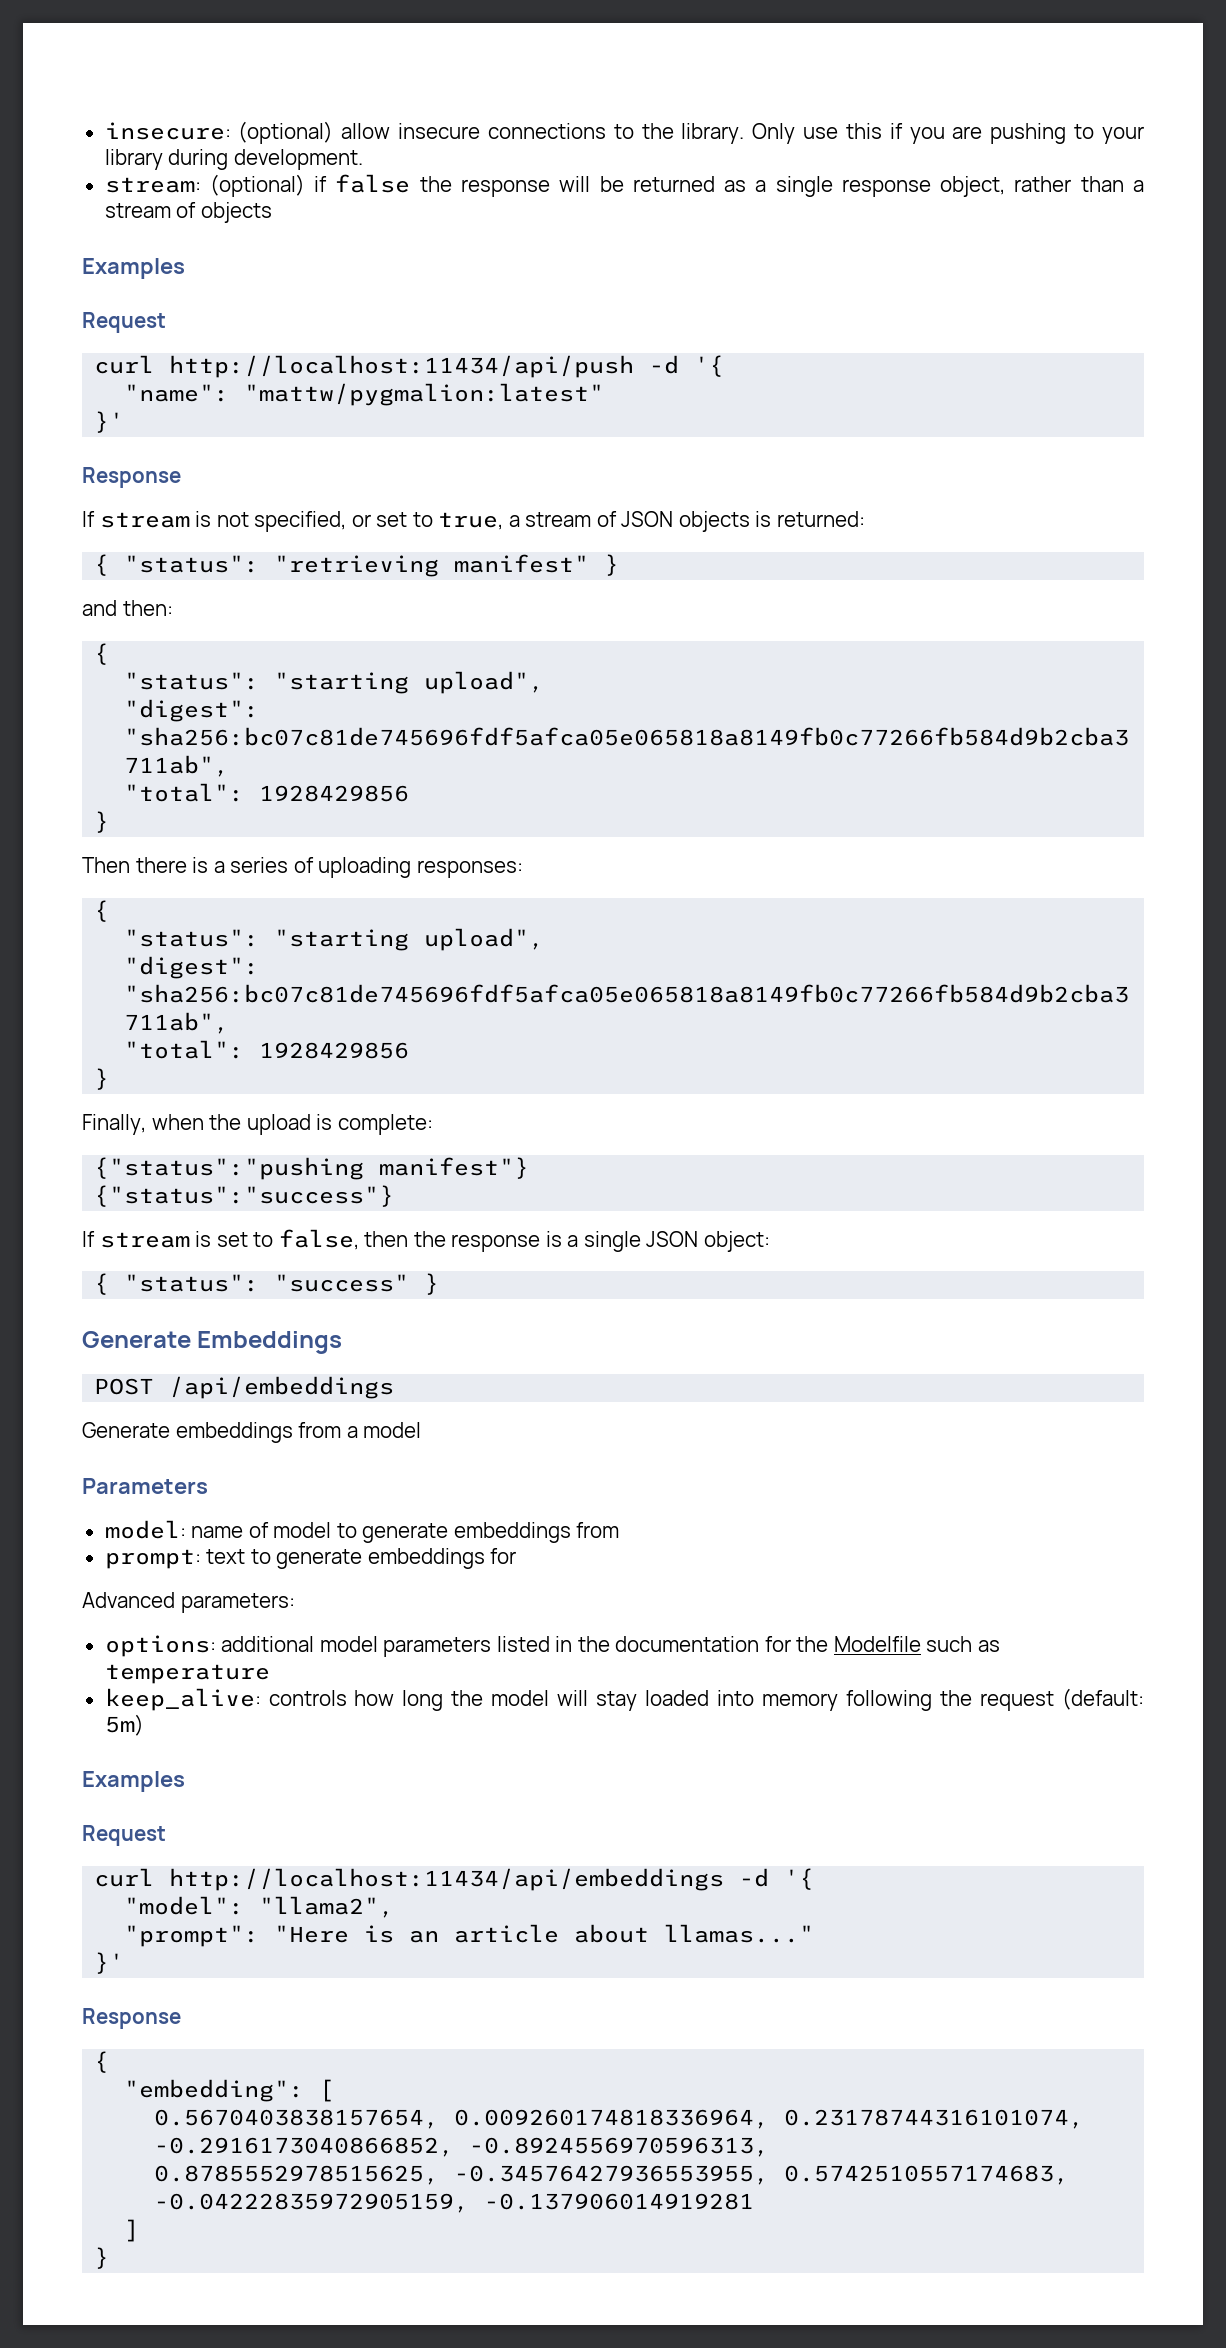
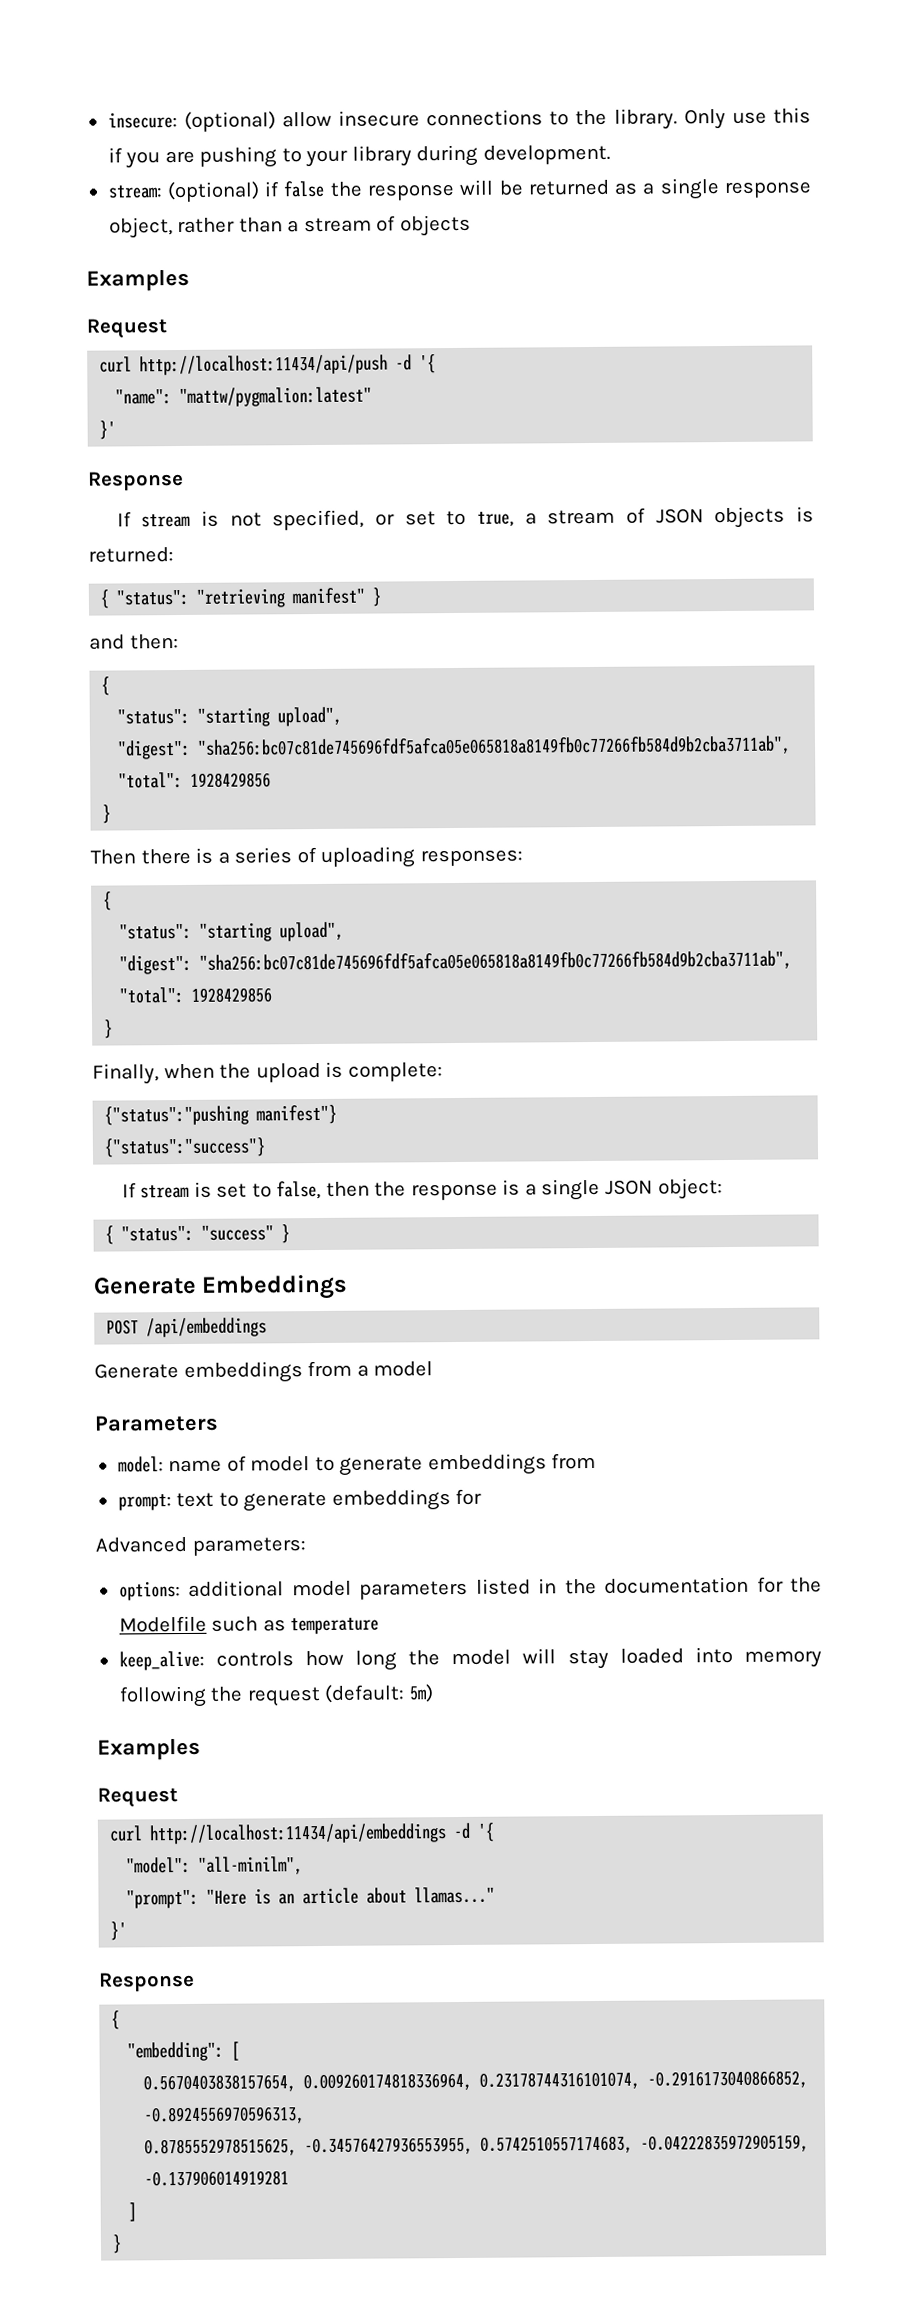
- "model": "llama2",
+ "model": "all-minilm",

